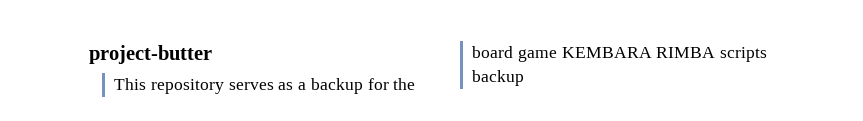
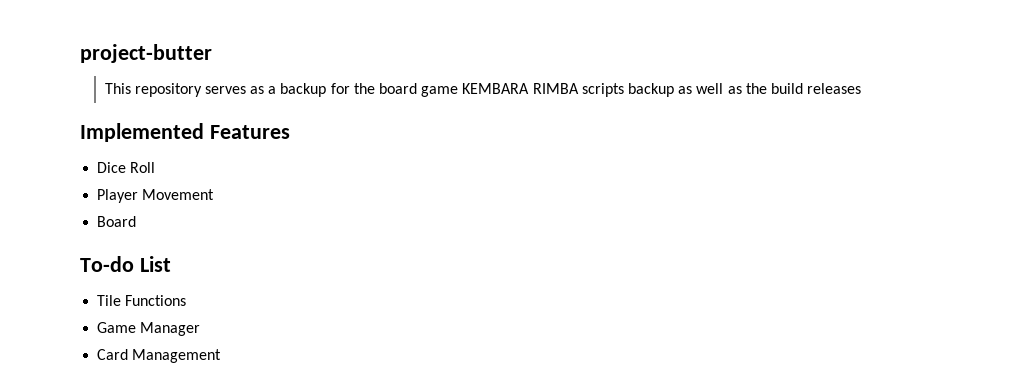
- This repository serves as a backup for the board game KEMBARA RIMBA scripts backup
+ This repository serves as a backup for the board game KEMBARA RIMBA scripts backup as well as the build releases
+ Implemented Features
+ Dice Roll
+ Player Movement
+ Board
+ To-do List
+ Tile Functions
+ Game Manager
+ Card Management

